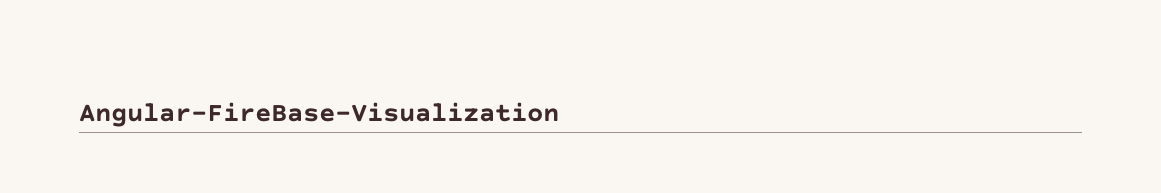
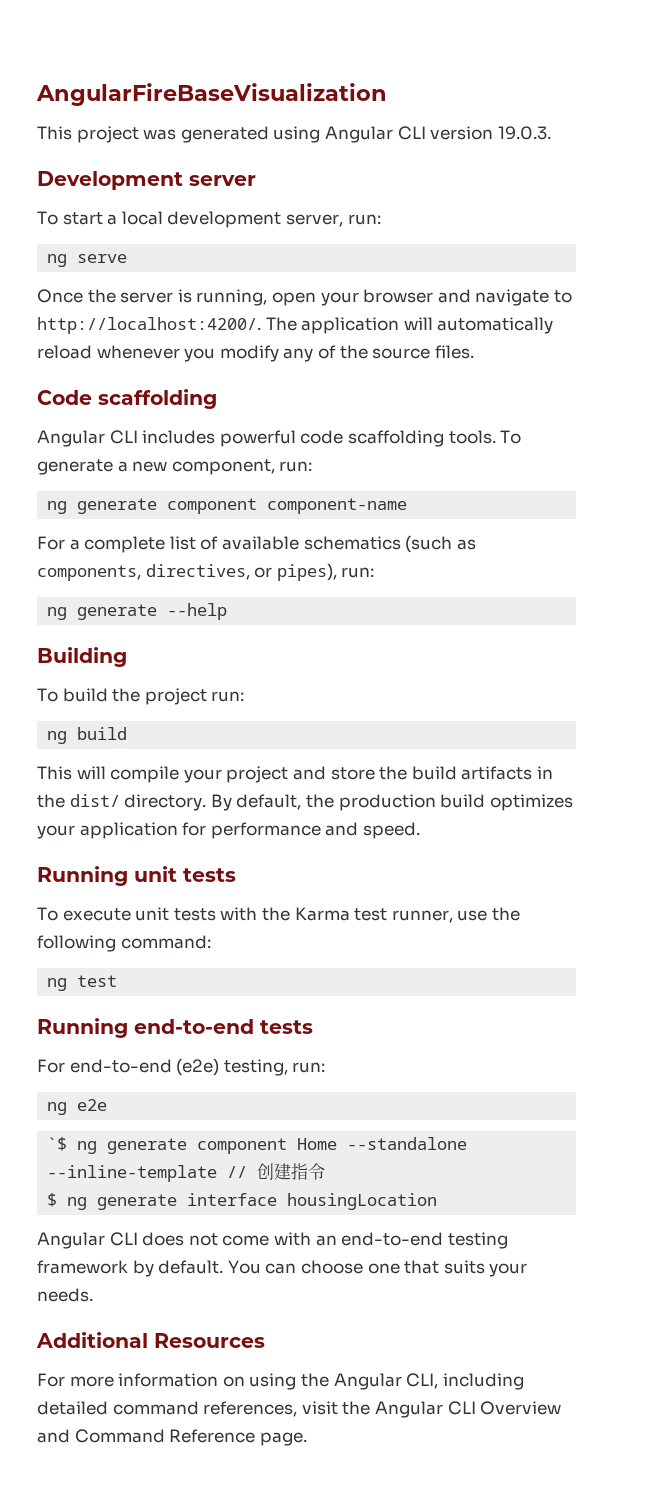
- Angular-FireBase-Visualization
+ AngularFireBaseVisualization
+ This project was generated using Angular CLI version 19.0.3.
+ Development server
+ To start a local development server, run:
+ ng serve
+ Once the server is running, open your browser and navigate to http://localhost:4200/. The application will automatically reload whenever you modify any of the source files.
+ Code scaffolding
+ Angular CLI includes powerful code scaffolding tools. To generate a new component, run:
+ ng generate component component-name
+ For a complete list of available schematics (such as components, directives, or pipes), run:
+ ng generate --help
+ Building
+ To build the project run:
+ ng build
+ This will compile your project and store the build artifacts in the dist/ directory. By default, the production build optimizes your application for performance and speed.
+ Running unit tests
+ To execute unit tests with the Karma test runner, use the following command:
+ ng test
+ Running end-to-end tests
+ For end-to-end (e2e) testing, run:
+ ng e2e
+ `$ ng generate component Home --standalone --inline-template // 创建指令
+ $ ng generate interface housingLocation
+ Angular CLI does not come with an end-to-end testing framework by default. You can choose one that suits your needs.
+ Additional Resources
+ For more information on using the Angular CLI, including detailed command references, visit the Angular CLI Overview and Command Reference page.

